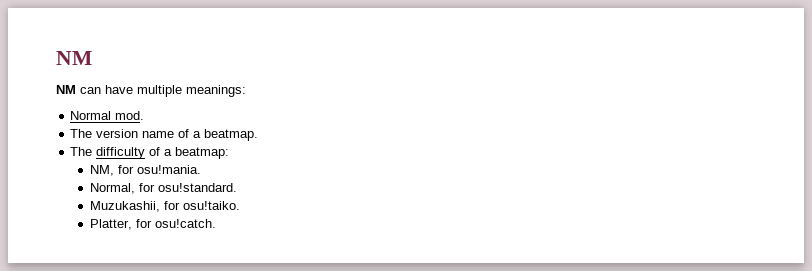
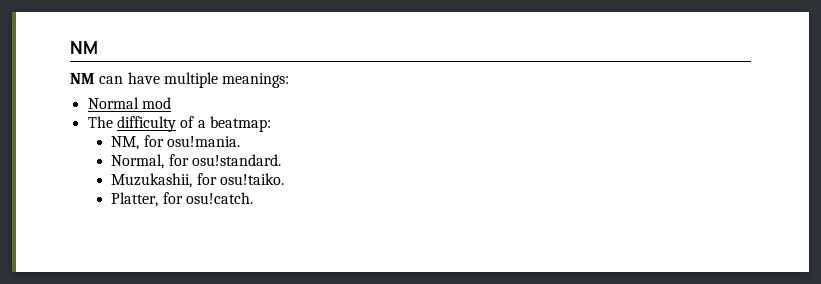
- Normal mod.
- The version name of a beatmap.
+ Normal mod

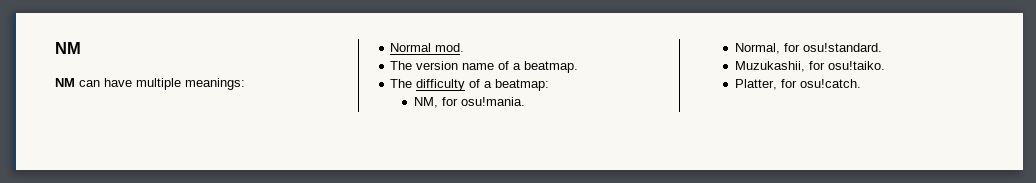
- Normal mod
+ Normal mod.
+ The version name of a beatmap.

